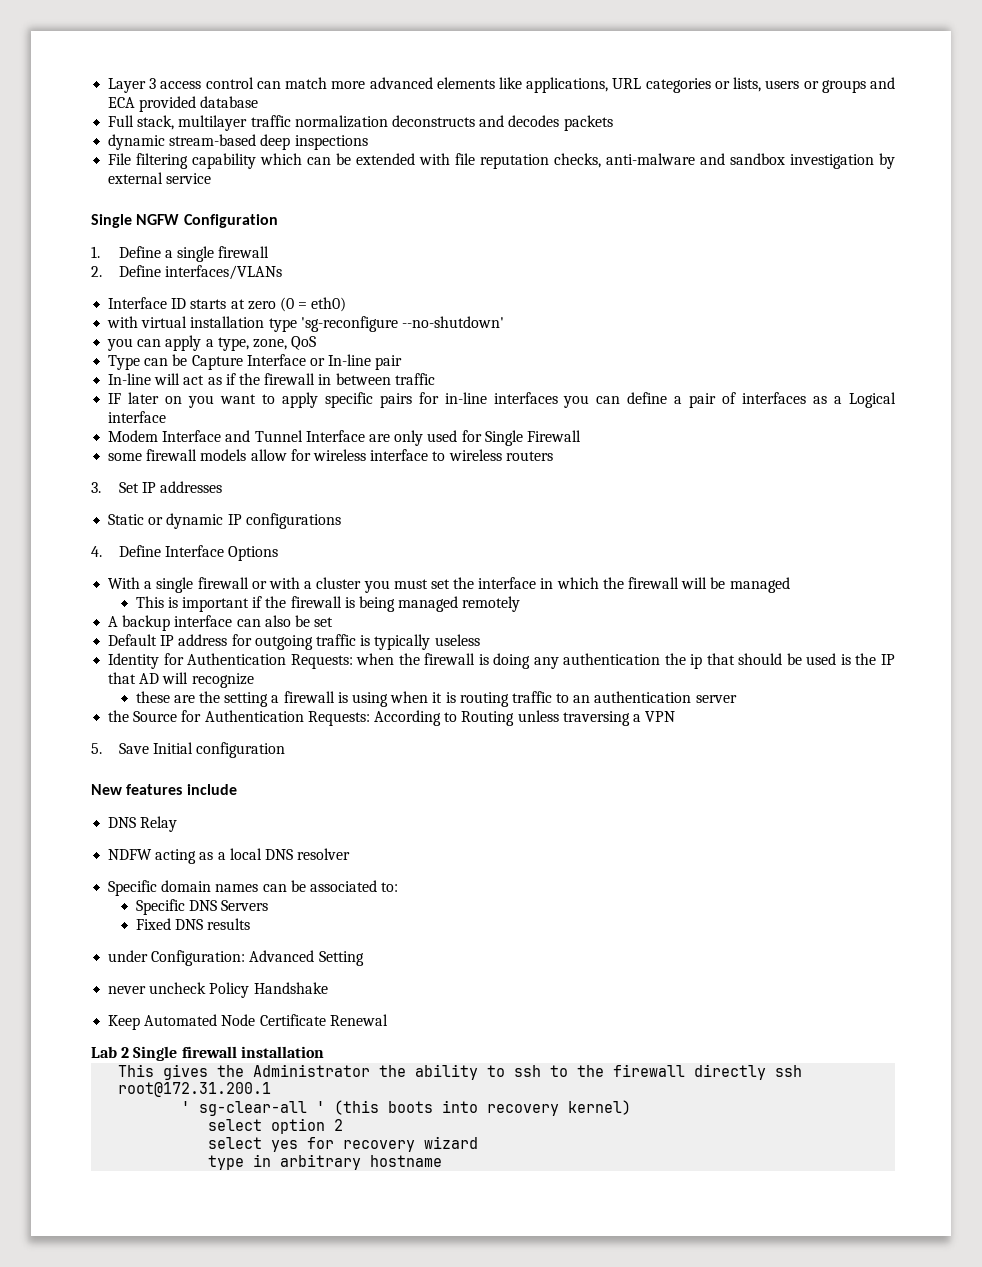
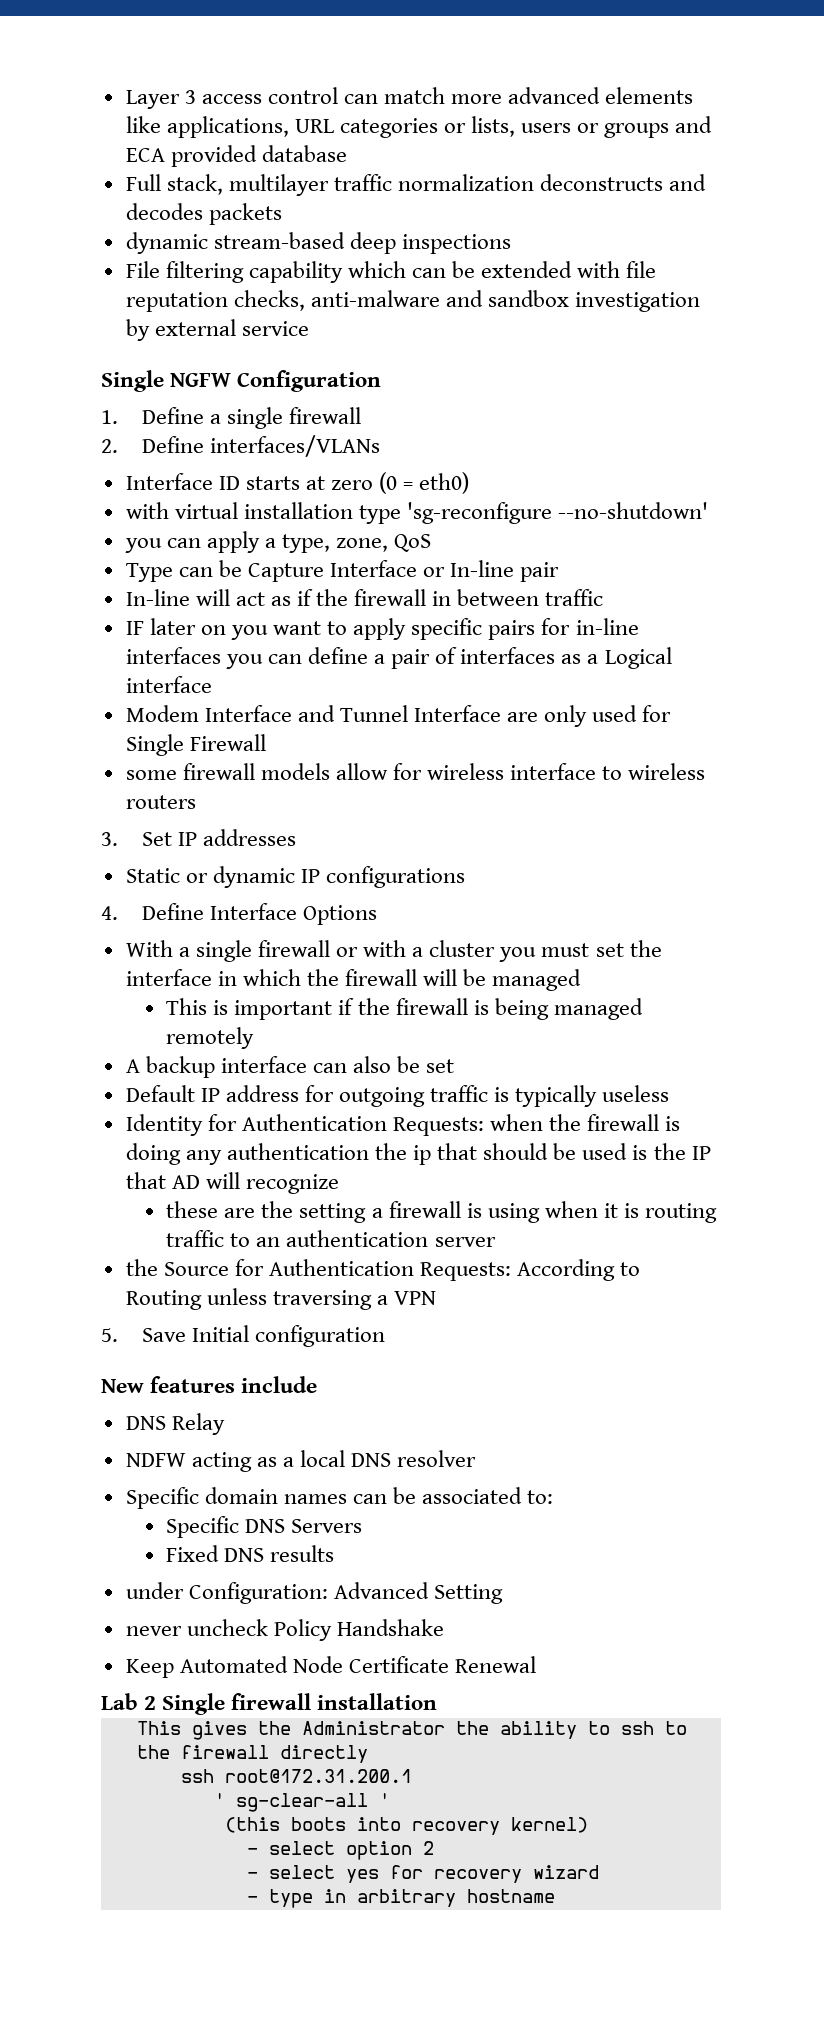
- This gives the Administrator the ability to ssh to the firewall directly ssh root@172.31.200.1
+ This gives the Administrator the ability to ssh to the firewall directly
+ ssh root@172.31.200.1
- ' sg-clear-all ' (this boots into recovery kernel)
+ ' sg-clear-all '
+ (this boots into recovery kernel)
- select option 2
+ - select option 2
- select yes for recovery wizard
+ - select yes for recovery wizard
- type in arbitrary hostname
+ - type in arbitrary hostname

